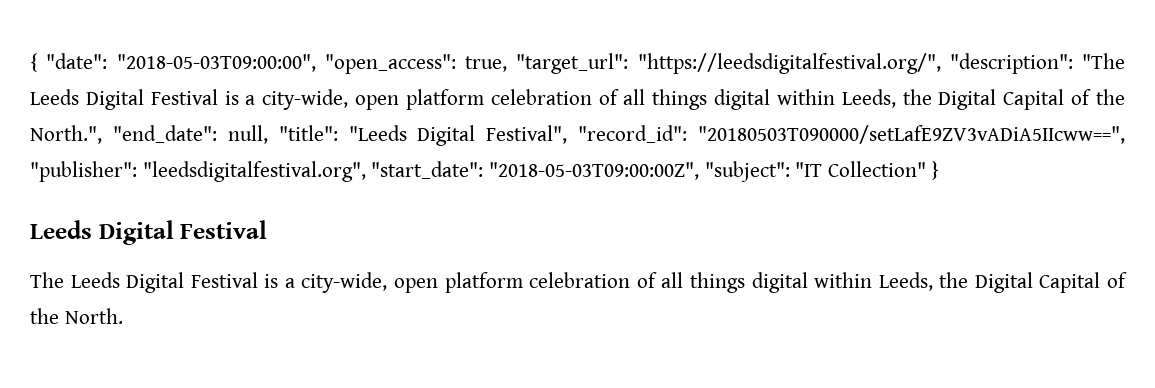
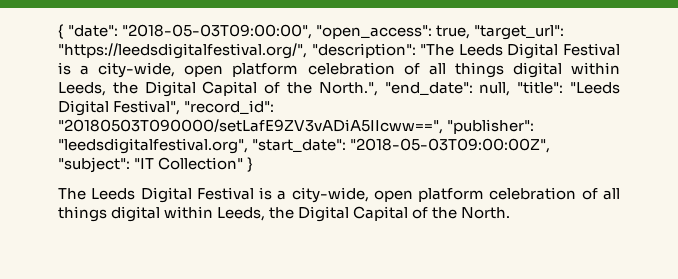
  { "date": "2018-05-03T09:00:00", "open_access": true, "target_url": "https://leedsdigitalfestival.org/", "description": "The Leeds Digital Festival is a city-wide, open platform celebration of all things digital within Leeds, the Digital Capital of the North.", "end_date": null, "title": "Leeds Digital Festival", "record_id": "20180503T090000/setLafE9ZV3vADiA5IIcww==", "publisher": "leedsdigitalfestival.org", "start_date": "2018-05-03T09:00:00Z", "subject": "IT Collection" }
- Leeds Digital Festival

